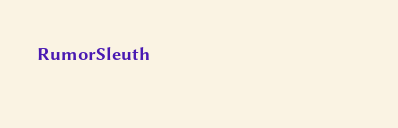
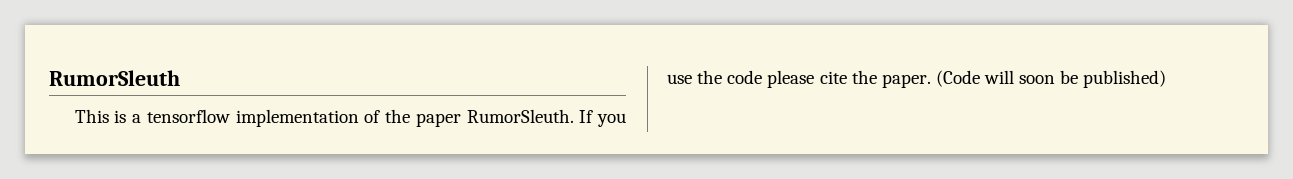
+ This is a tensorflow implementation of the paper RumorSleuth. If you use the code please cite the paper. (Code will soon be published)

